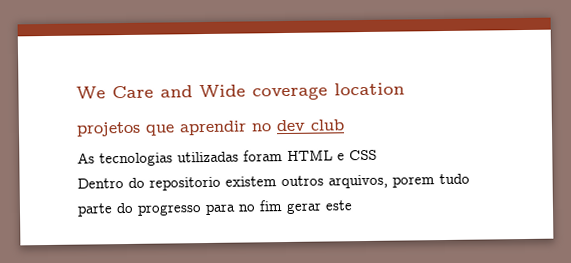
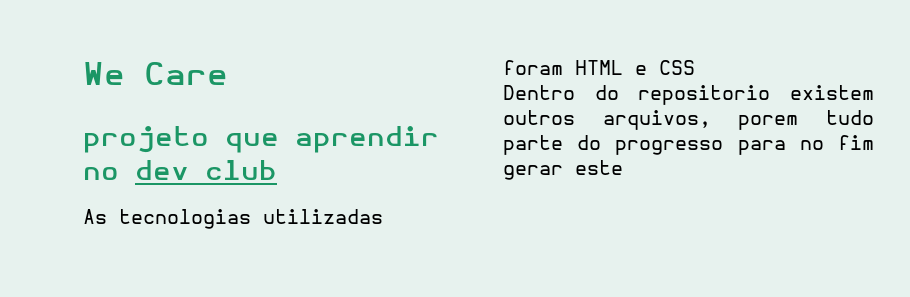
- We Care and Wide coverage location
- projetos que aprendir no dev club
+ We Care
+ projeto que aprendir no dev club

